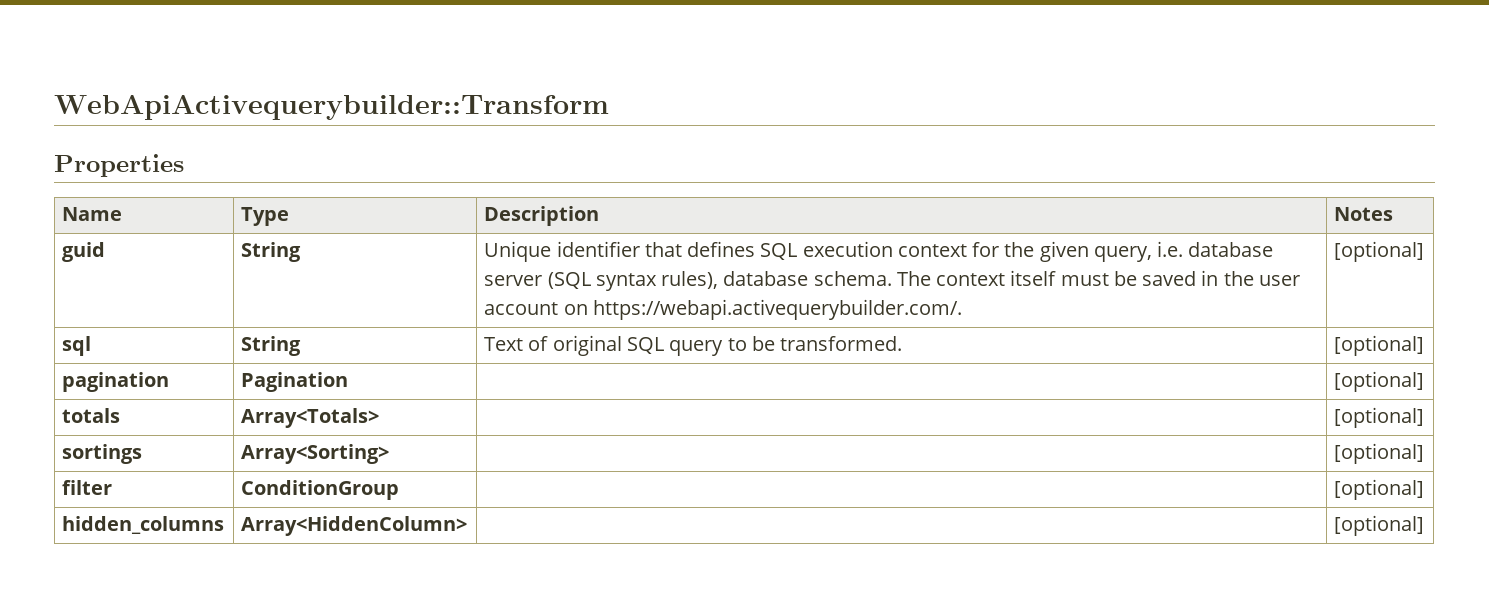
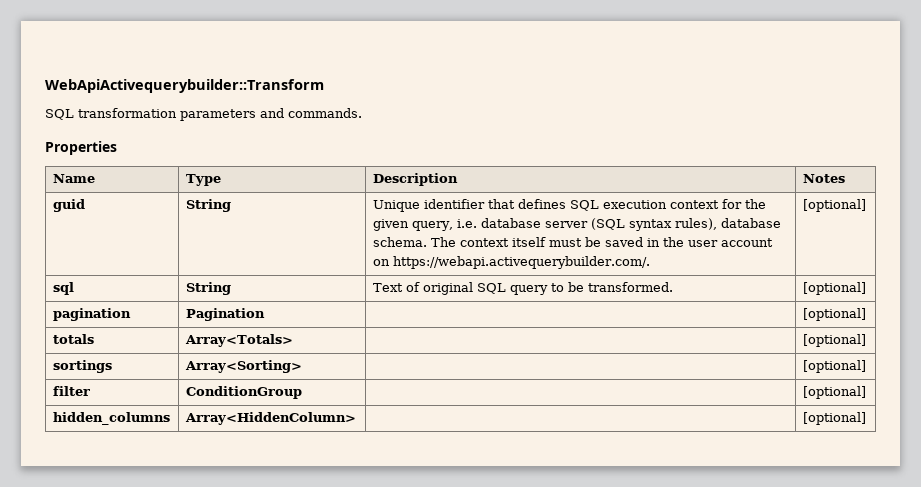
+ SQL transformation parameters and commands.

